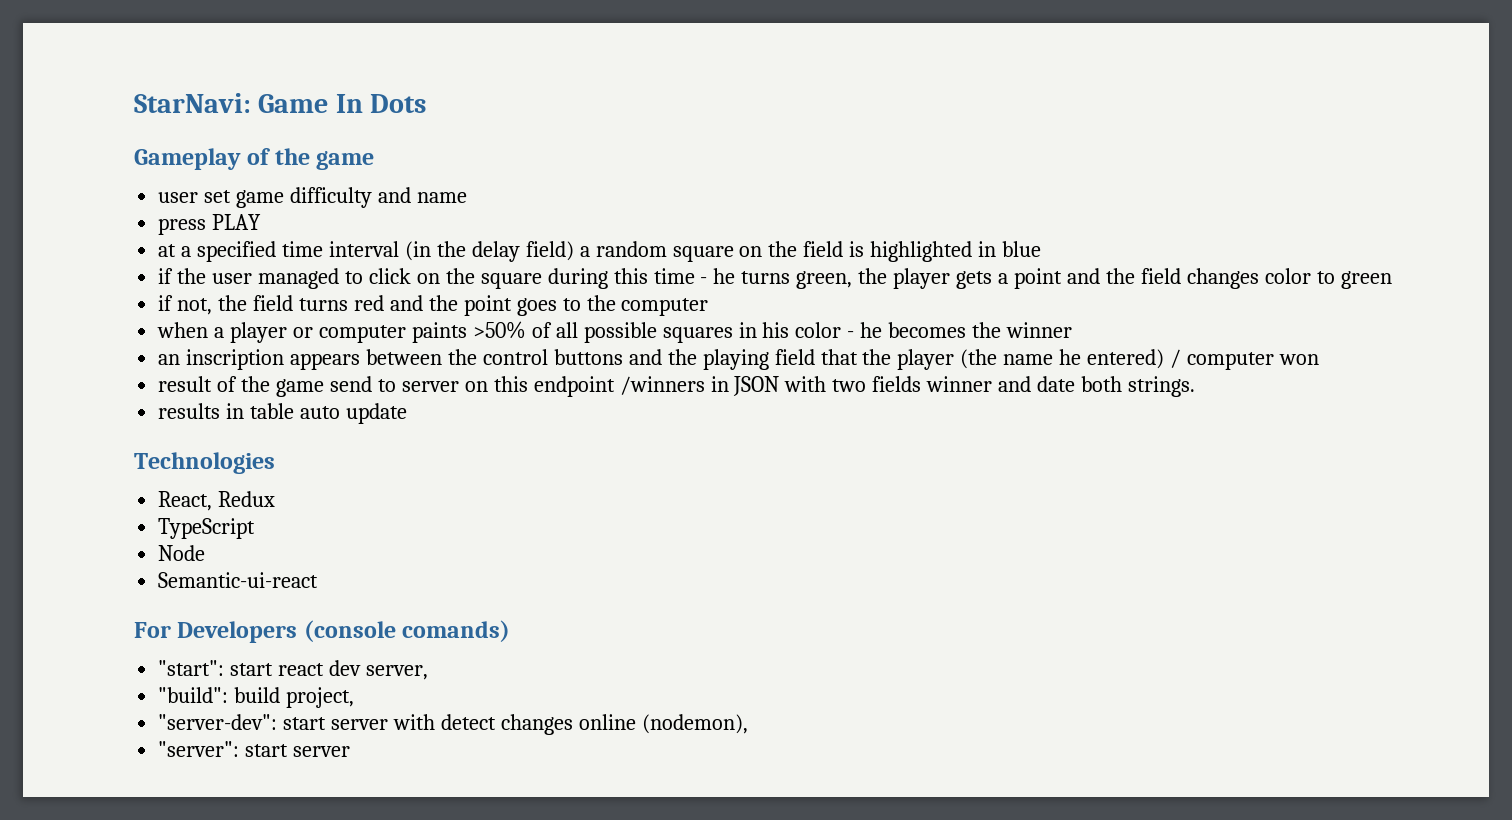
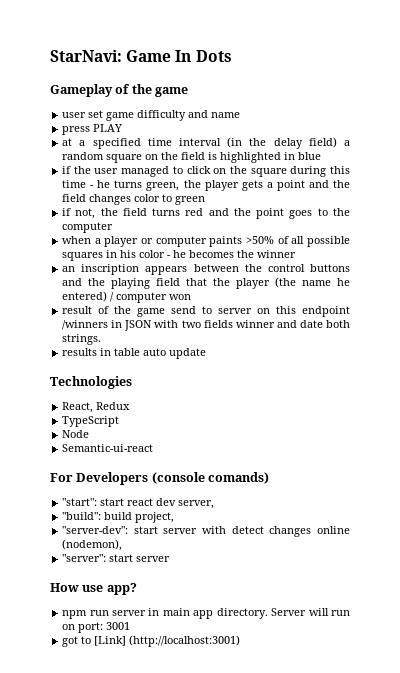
+ How use app?
+ npm run server in main app directory. Server will run on port: 3001
+ got to [Link] (http://localhost:3001)

